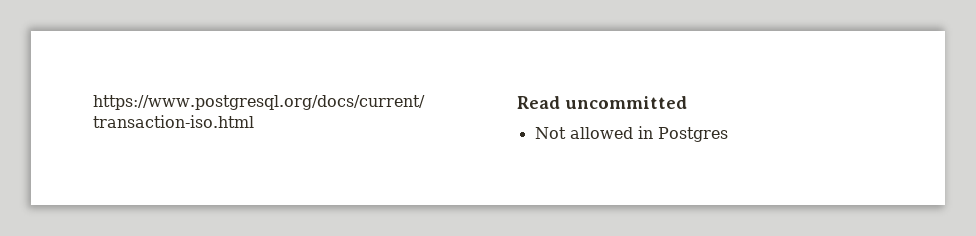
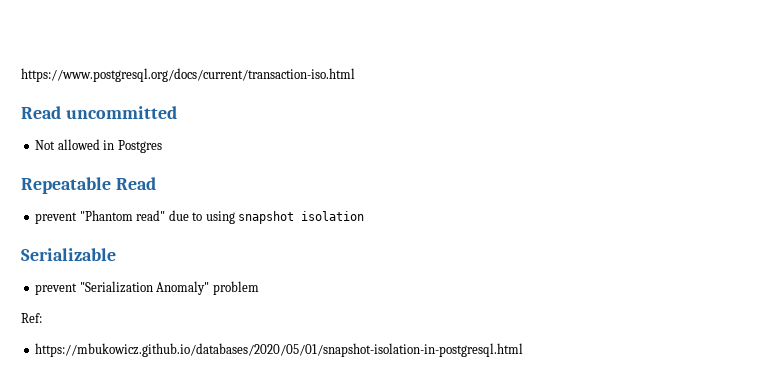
+ Repeatable Read
+ prevent "Phantom read" due to using snapshot isolation
+ Serializable
+ prevent "Serialization Anomaly" problem
+ Ref:
+ https://mbukowicz.github.io/databases/2020/05/01/snapshot-isolation-in-postgresql.html

